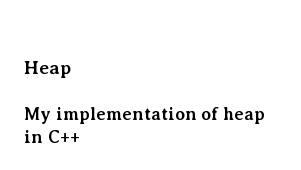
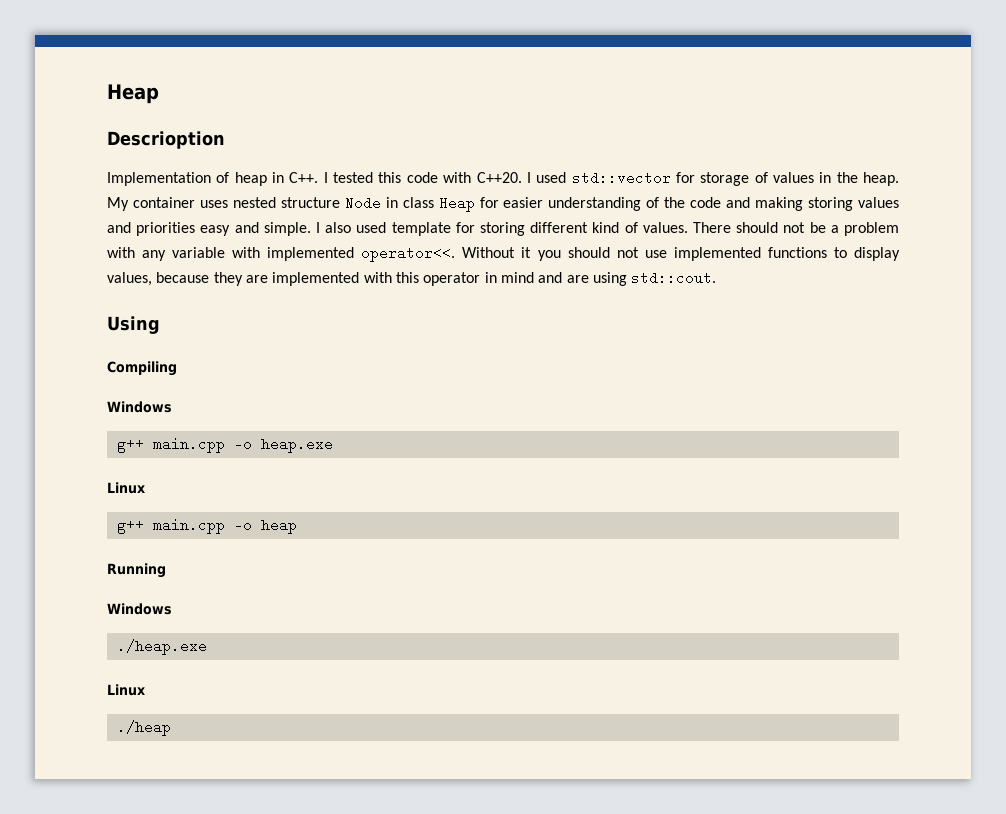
- My implementation of heap in C++
+ Descrioption
+ Implementation of heap in C++. I tested this code with C++20. I used std::vector for storage of values in the heap. My container uses nested structure Node in class Heap for easier understanding of the code and making storing values and priorities easy and simple. I also used template for storing different kind of values. There should not be a problem with any variable with implemented operator<<. Without it you should not use implemented functions to display values, because they are implemented with this operator in mind and are using std::cout.
+ Using
+ Compiling
+ Windows
+ g++ main.cpp -o heap.exe
+ Linux
+ g++ main.cpp -o heap
+ Running
+ Windows
+ ./heap.exe
+ Linux
+ ./heap

